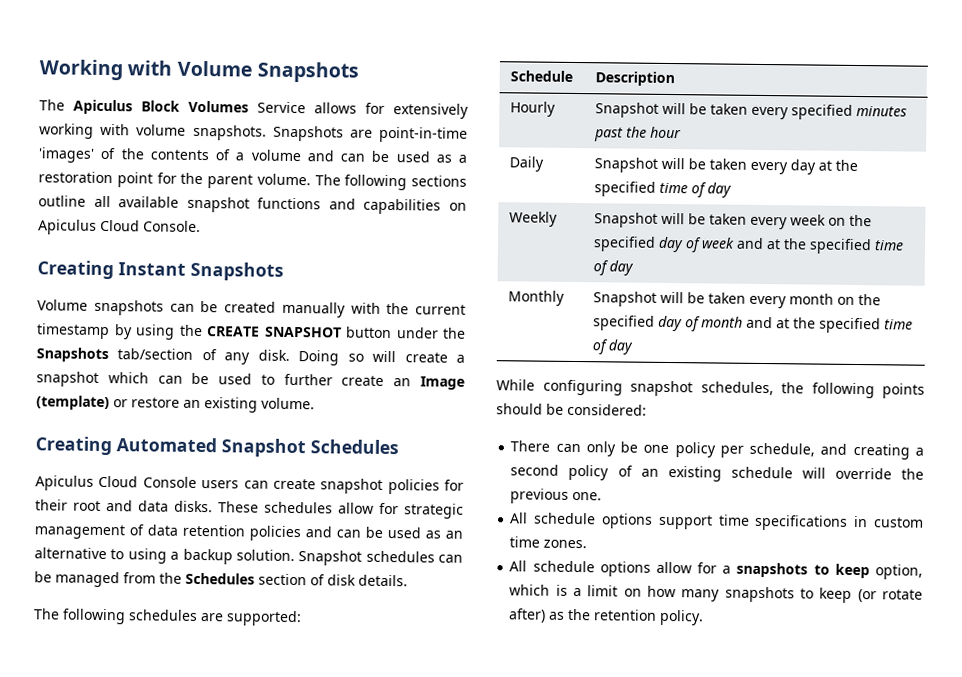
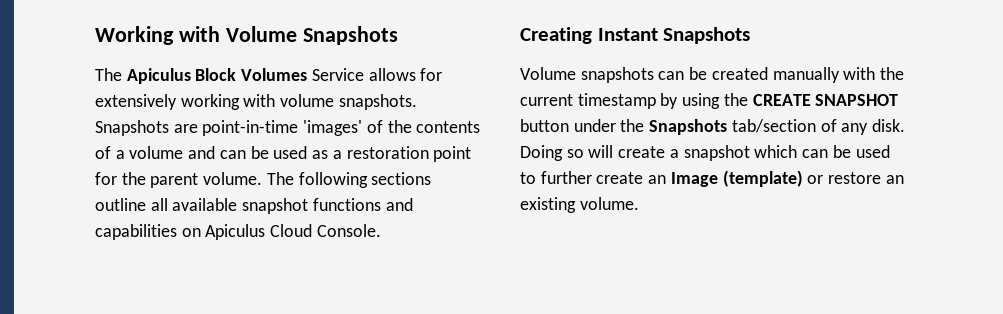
- Creating Automated Snapshot Schedules
- Apiculus Cloud Console users can create snapshot policies for their root and data disks. These schedules allow for strategic management of data retention policies and can be used as an alternative to using a backup solution. Snapshot schedules can be managed from the Schedules section of disk details.
- The following schedules are supported:
- Schedule | Description
- Hourly | Snapshot will be taken every specified minutes past the hour
- Daily | Snapshot will be taken every day at the specified time of day
- Weekly | Snapshot will be taken every week on the specified day of week and at the specified time of day
- Monthly | Snapshot will be taken every month on the specified day of month and at the specified time of day
- While configuring snapshot schedules, the following points should be considered:
- There can only be one policy per schedule, and creating a second policy of an existing schedule will override the previous one.
- All schedule options support time specifications in custom time zones.
- All schedule options allow for a snapshots to keep option, which is a limit on how many snapshots to keep (or rotate after) as the retention policy.

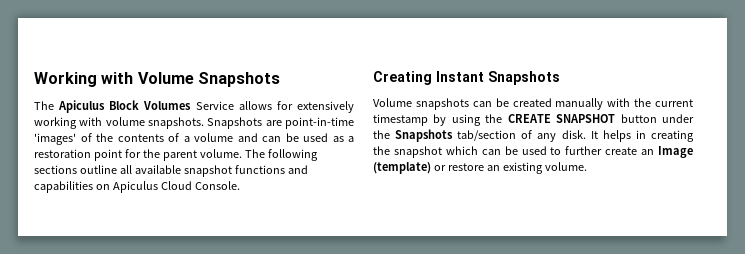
- Doing so will create a snapshot which can be used to further create an Image (template) or restore an existing volume.
+ It helps in creating the snapshot which can be used to further create an Image (template) or restore an existing volume.

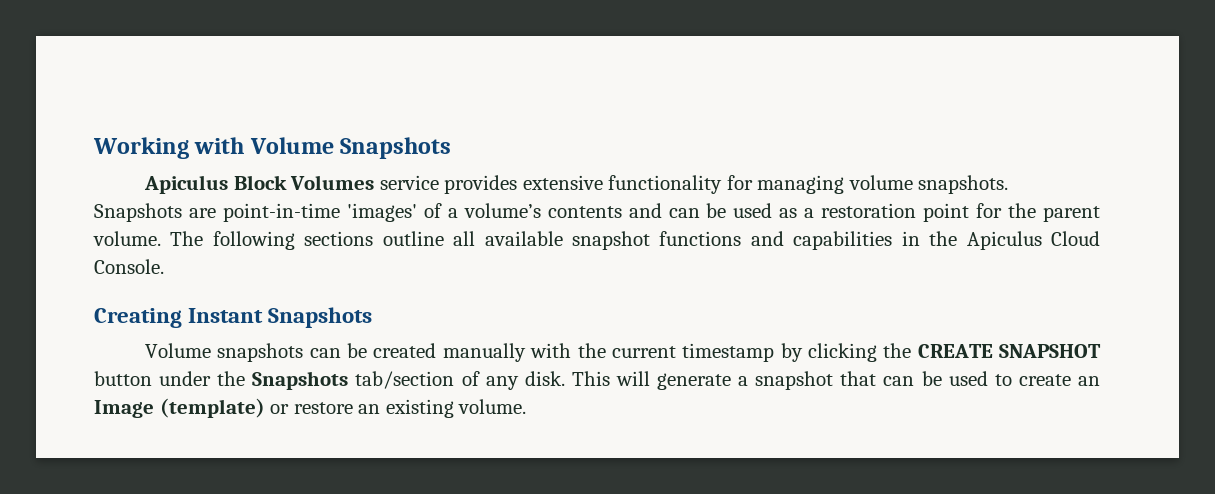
- The Apiculus Block Volumes Service allows for extensively working with volume snapshots.
+ Apiculus Block Volumes service provides extensive functionality for managing volume snapshots.
- Snapshots are point-in-time 'images' of the contents of a volume and can be used as a restoration point for the parent volume.
+ Snapshots are point-in-time 'images' of a volume’s contents and can be used as a restoration point for the parent volume.
- The following sections outline all available snapshot functions and capabilities on Apiculus Cloud Console.
+ The following sections outline all available snapshot functions and capabilities in the Apiculus Cloud Console.
- Volume snapshots can be created manually with the current timestamp by using the CREATE SNAPSHOT button under the Snapshots tab/section of any disk.
+ Volume snapshots can be created manually with the current timestamp by clicking the CREATE SNAPSHOT button under the Snapshots tab/section of any disk.
- It helps in creating the snapshot which can be used to further create an Image (template) or restore an existing volume.
+ This will generate a snapshot that can be used to create an Image (template) or restore an existing volume.

